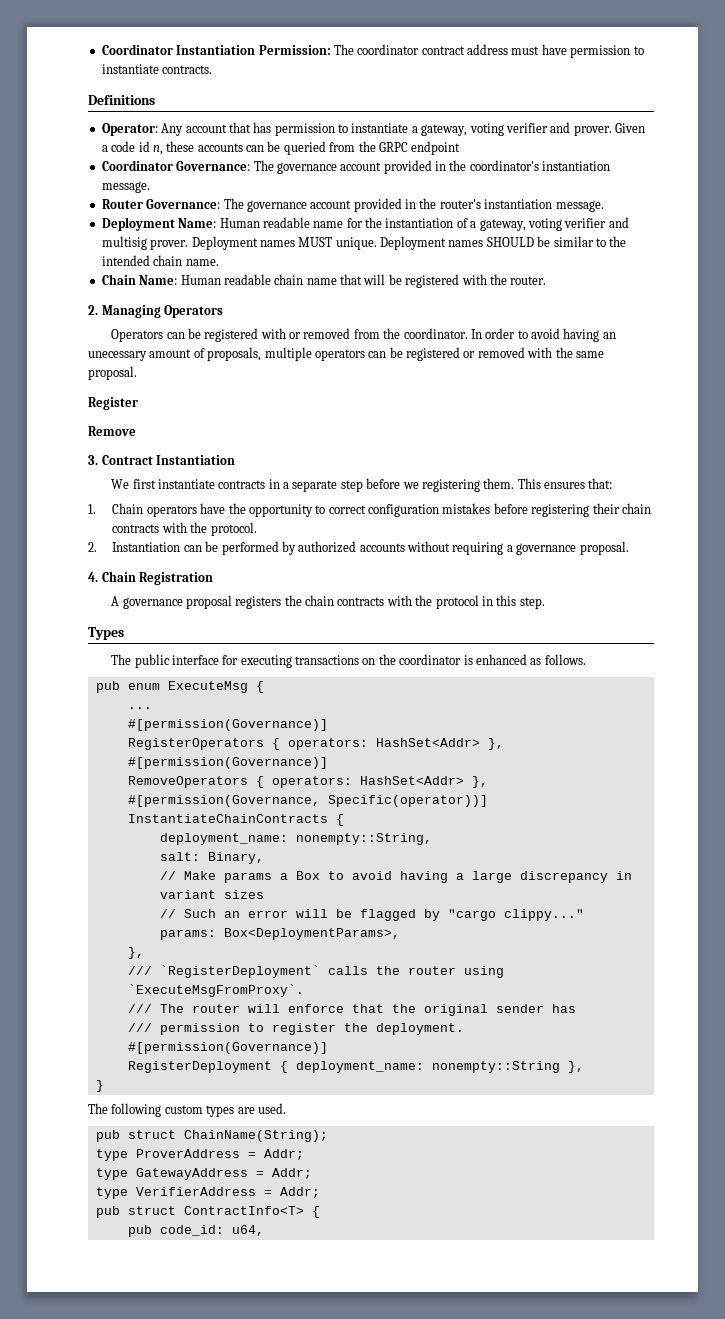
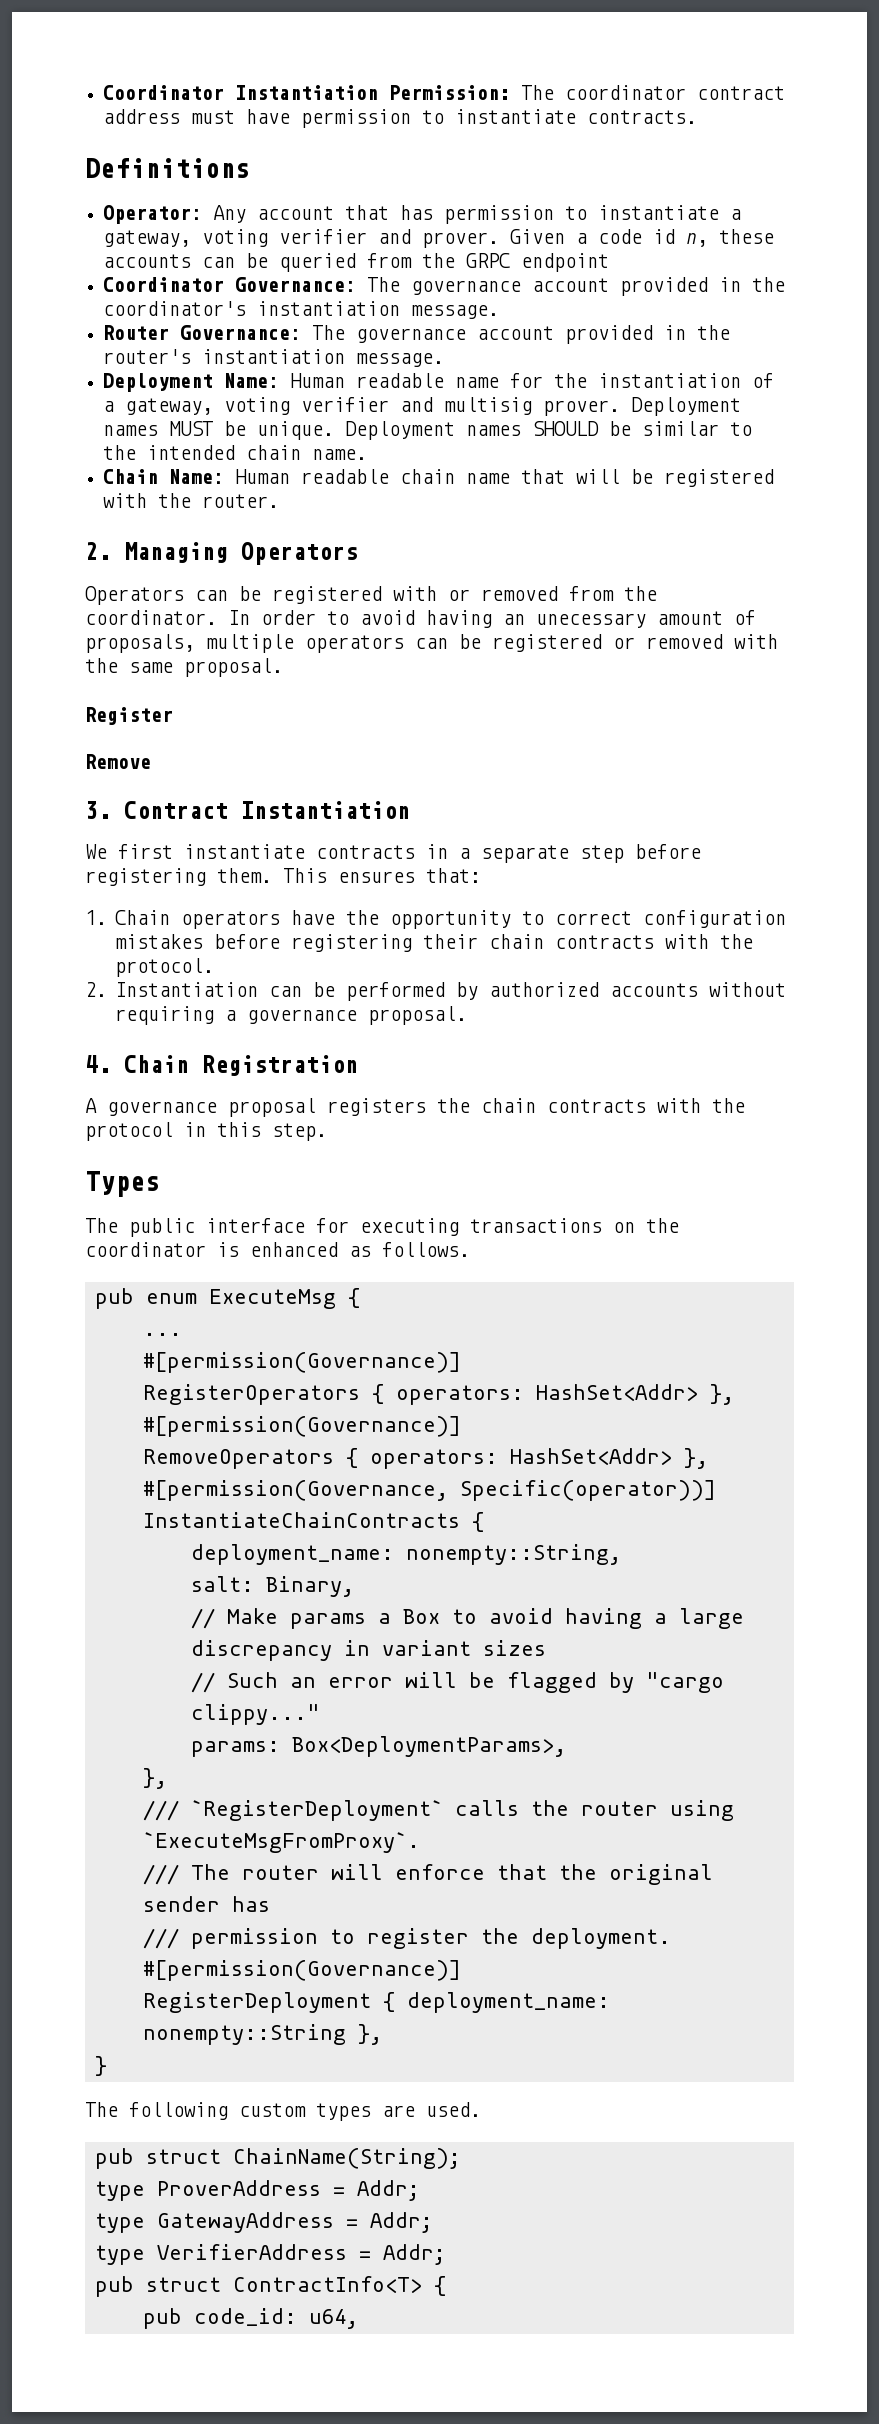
- Deployment names MUST unique.
+ Deployment names MUST be unique.
- We first instantiate contracts in a separate step before we registering them.
+ We first instantiate contracts in a separate step before registering them.

